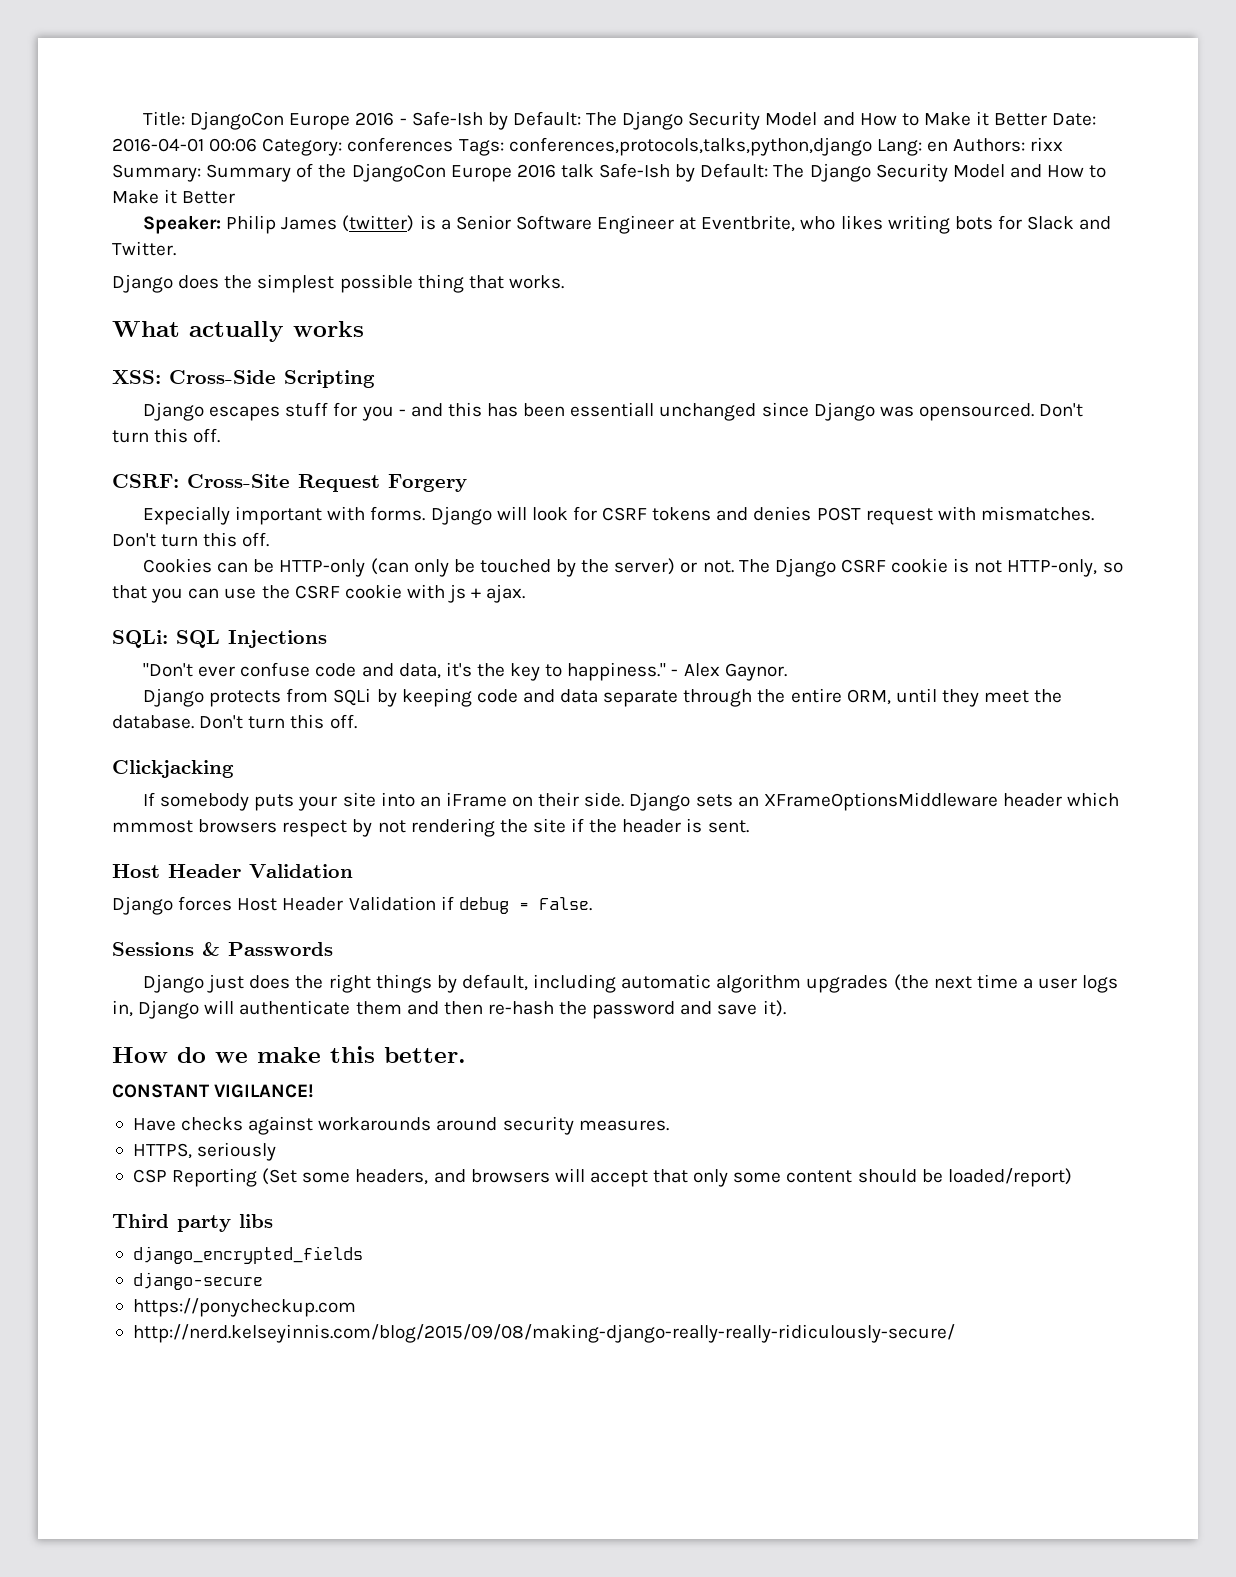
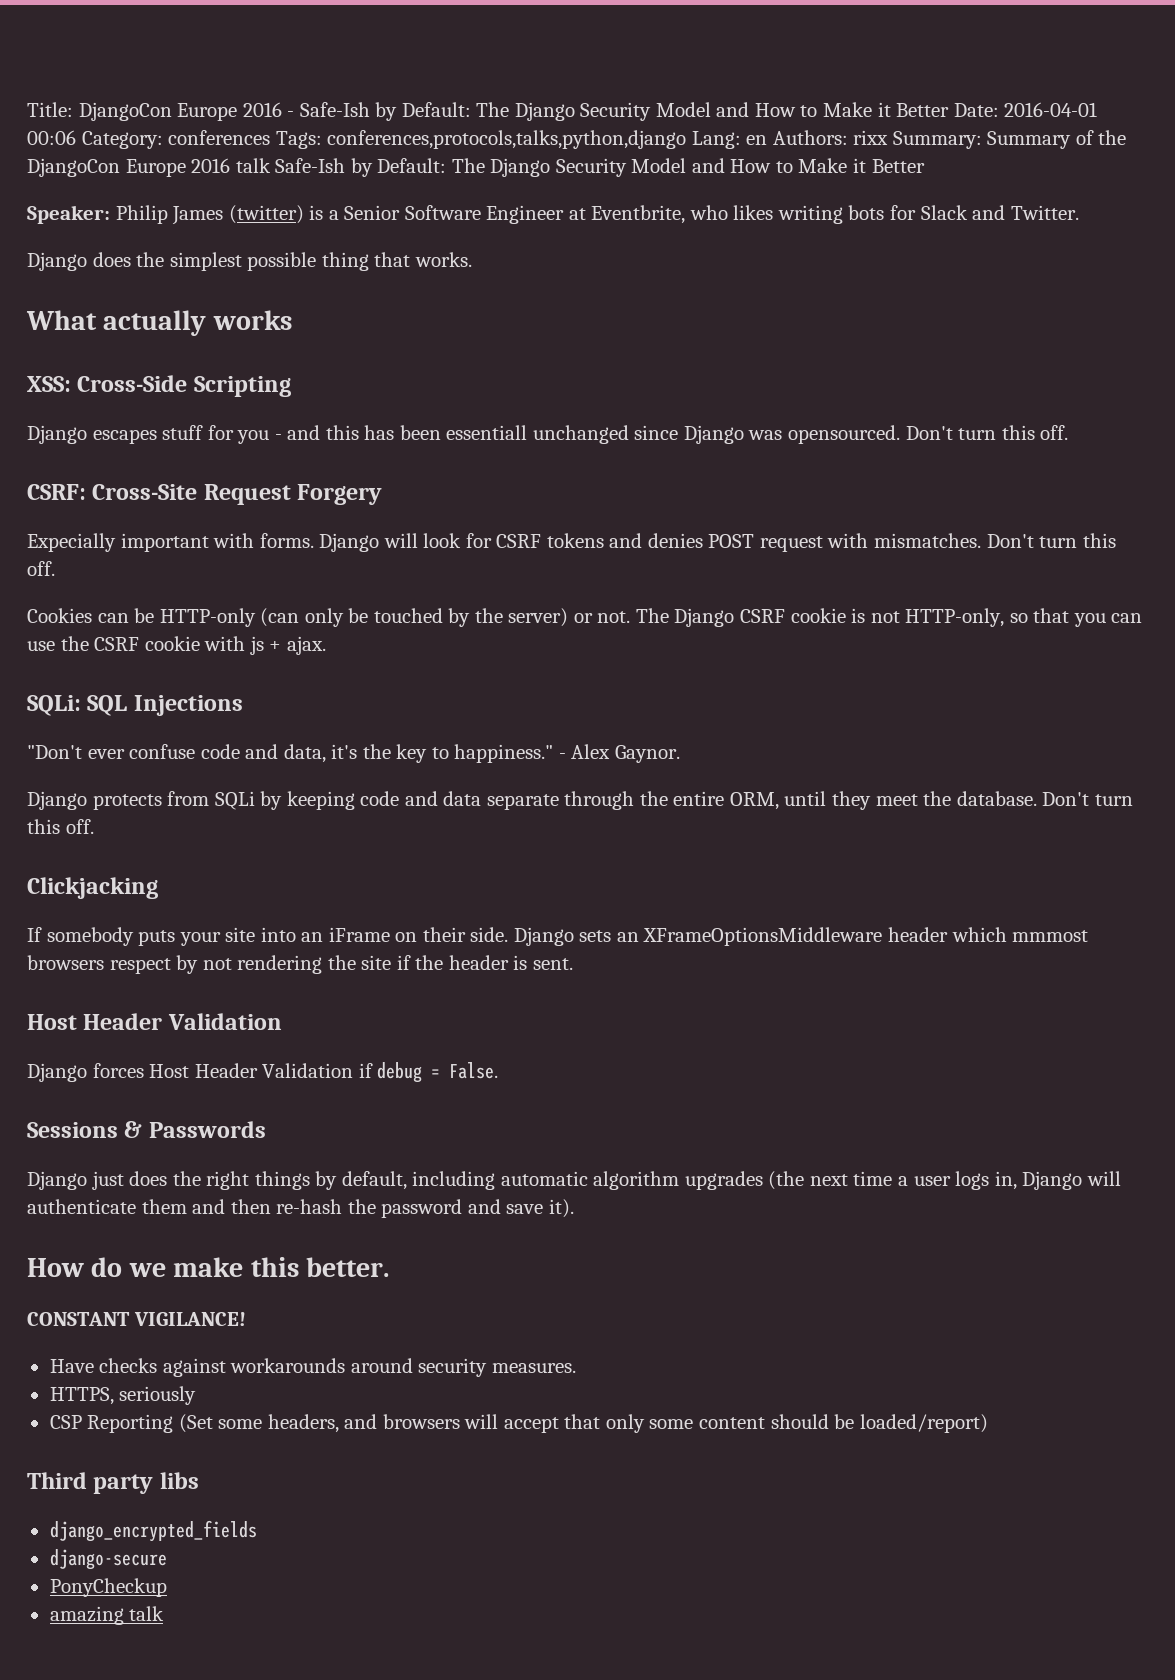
- https://ponycheckup.com
- http://nerd.kelseyinnis.com/blog/2015/09/08/making-django-really-really-ridiculously-secure/
+ PonyCheckup
+ amazing talk

